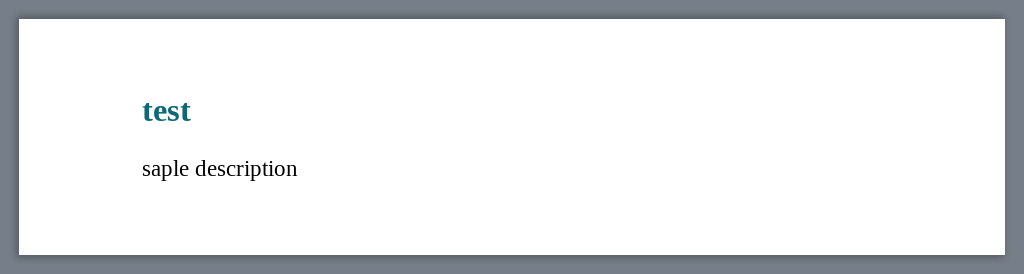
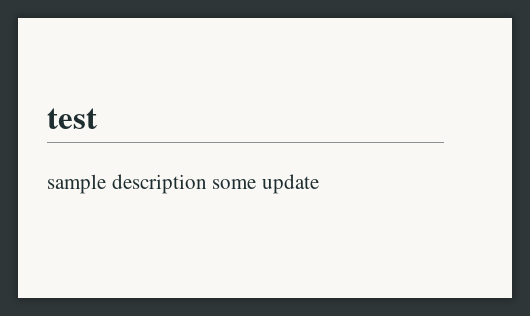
- saple description
+ sample description some update

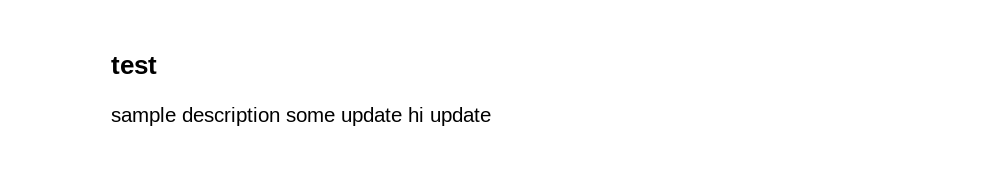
- sample description some update
+ sample description some update hi update

